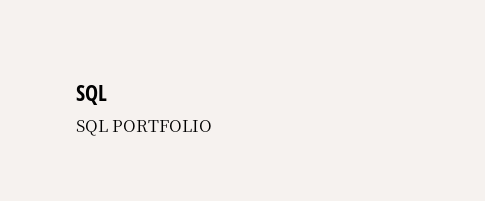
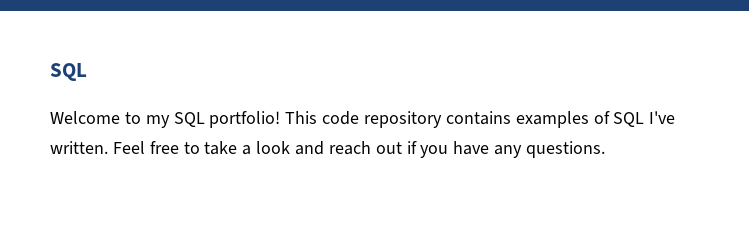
- SQL PORTFOLIO
+ Welcome to my SQL portfolio! This code repository contains examples of SQL I've written. Feel free to take a look and reach out if you have any questions.

